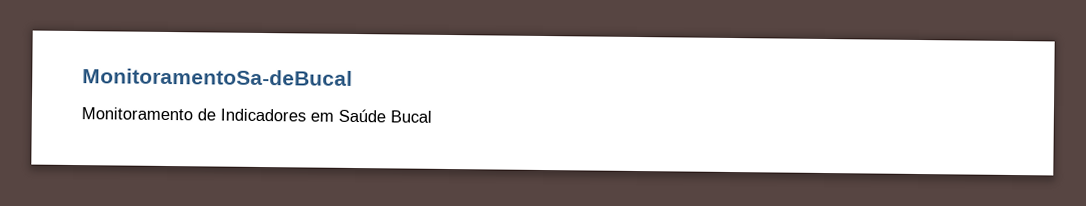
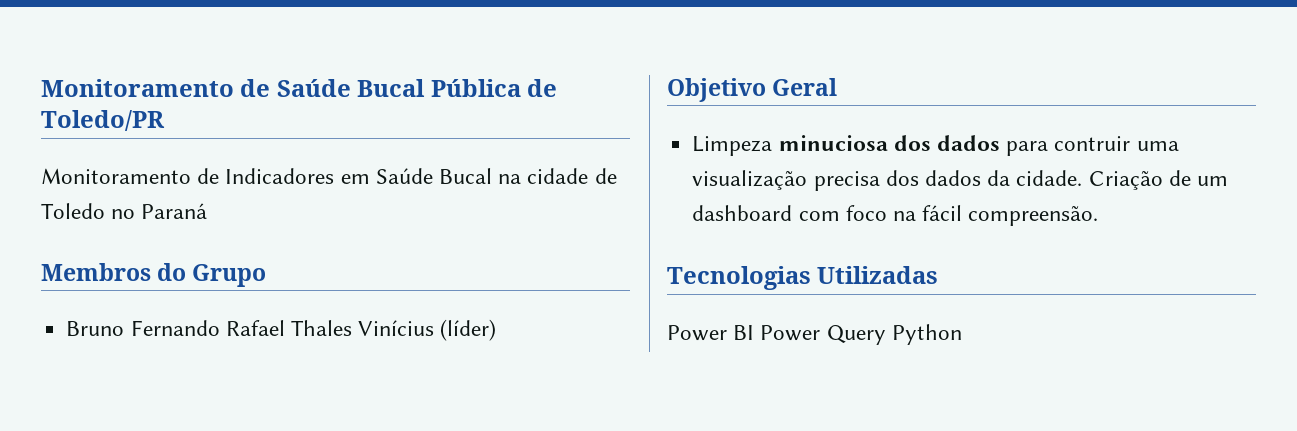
- MonitoramentoSa-deBucal
+ Monitoramento de Saúde Bucal Pública de Toledo/PR
- Monitoramento de Indicadores em Saúde Bucal
+ Monitoramento de Indicadores em Saúde Bucal na cidade de Toledo no Paraná
+ Membros do Grupo
+ Bruno Fernando Rafael Thales Vinícius (líder)
+ Objetivo Geral
+ Limpeza minuciosa dos dados para contruir uma visualização precisa dos dados da cidade. Criação de um dashboard com foco na fácil compreensão.
+ Tecnologias Utilizadas
+ Power BI Power Query Python

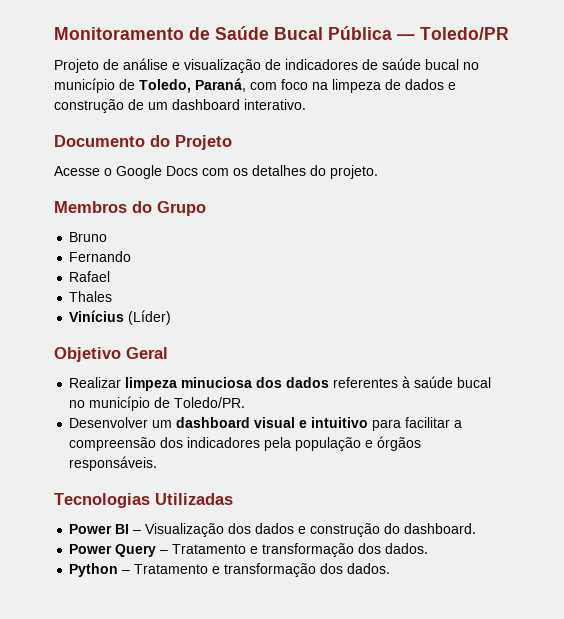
- Monitoramento de Saúde Bucal Pública de Toledo/PR
+ Monitoramento de Saúde Bucal Pública — Toledo/PR
- Monitoramento de Indicadores em Saúde Bucal na cidade de Toledo no Paraná
+ Projeto de análise e visualização de indicadores de saúde bucal no município de Toledo, Paraná, com foco na limpeza de dados e construção de um dashboard interativo.
+ Documento do Projeto
+ Acesse o Google Docs com os detalhes do projeto.
- Bruno Fernando Rafael Thales Vinícius (líder)
+ Bruno
+ Fernando
+ Rafael
+ Thales
+ Vinícius (Líder)
- Limpeza minuciosa dos dados para contruir uma visualização precisa dos dados da cidade. Criação de um dashboard com foco na fácil compreensão.
+ Realizar limpeza minuciosa dos dados referentes à saúde bucal no município de Toledo/PR.
+ Desenvolver um dashboard visual e intuitivo para facilitar a compreensão dos indicadores pela população e órgãos responsáveis.
  Tecnologias Utilizadas
- Power BI Power Query Python
+ Power BI – Visualização dos dados e construção do dashboard.
+ Power Query – Tratamento e transformação dos dados.
+ Python – Tratamento e transformação dos dados.

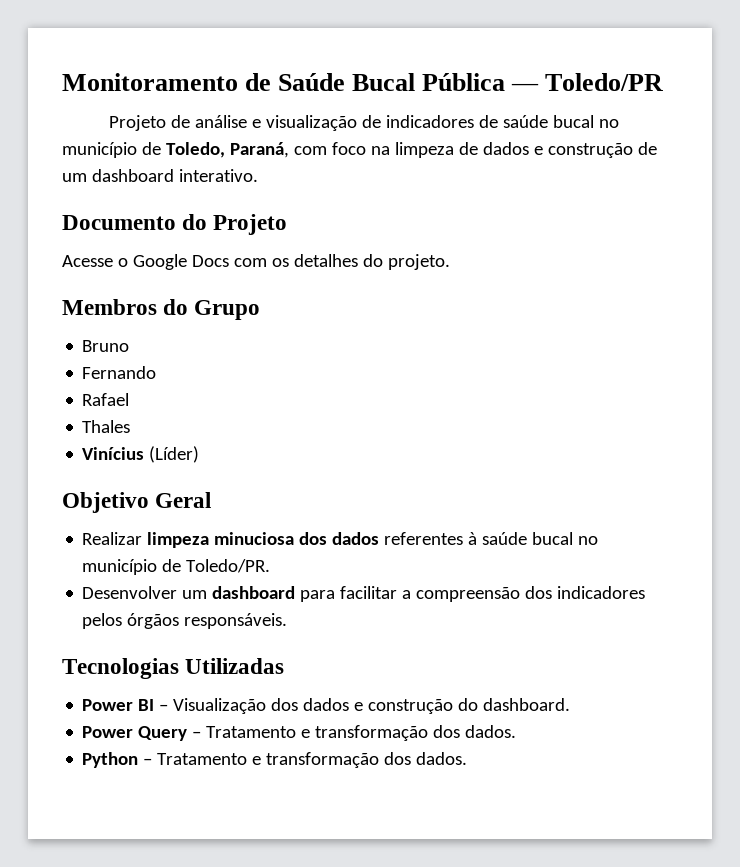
- Desenvolver um dashboard visual e intuitivo para facilitar a compreensão dos indicadores pela população e órgãos responsáveis.
+ Desenvolver um dashboard para facilitar a compreensão dos indicadores pelos órgãos responsáveis.

